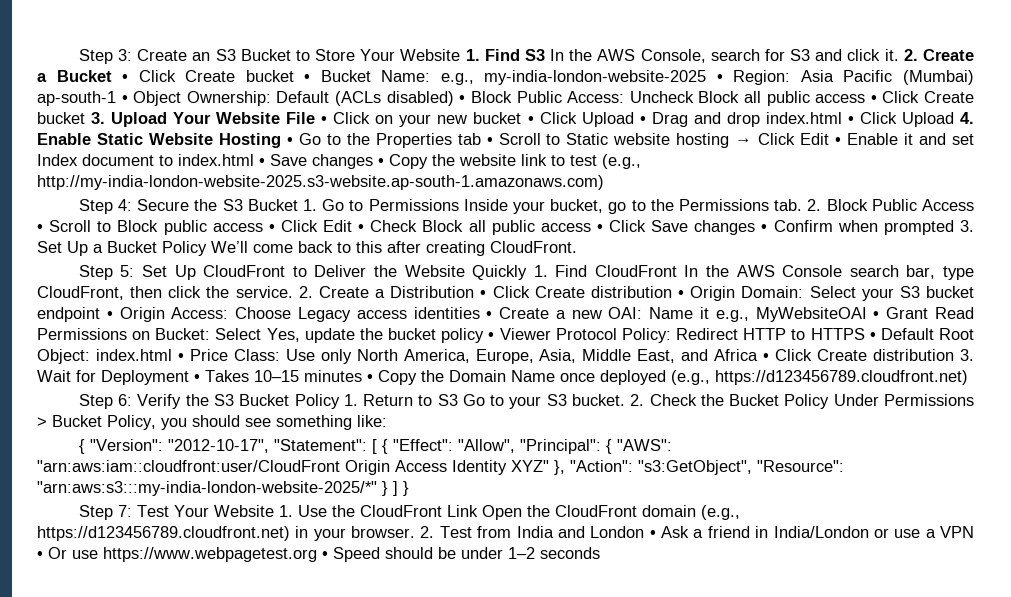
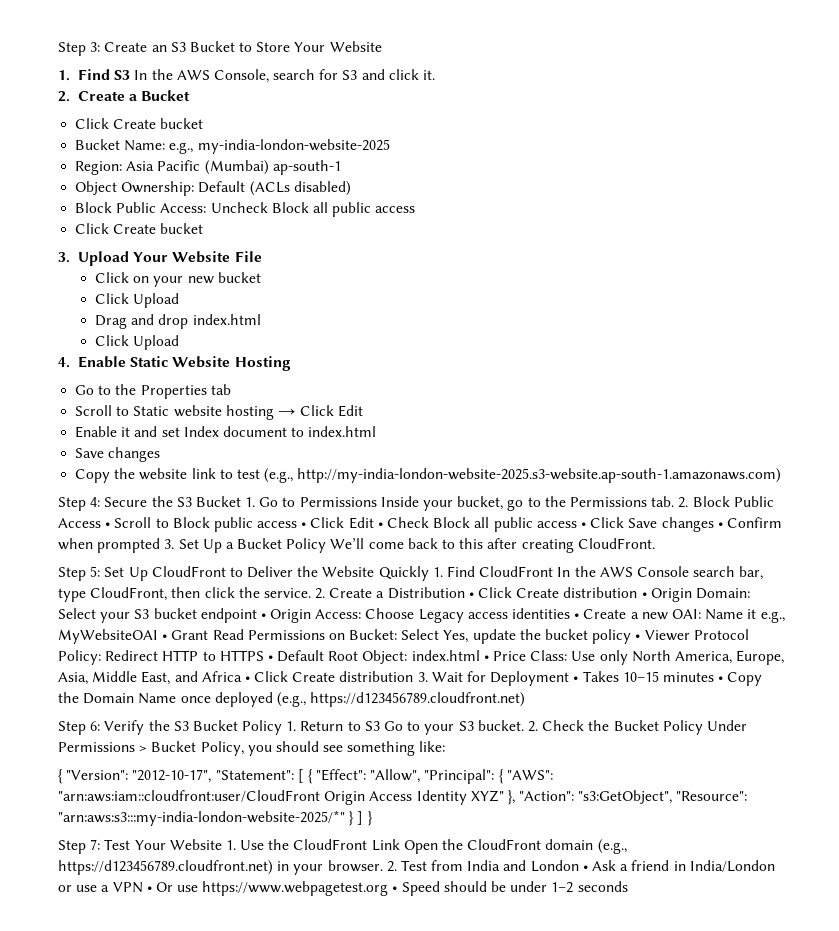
- Create an S3 Bucket to Store Your Website 1. Find S3 In the AWS Console, search for S3 and click it. 2. Create a Bucket • Click Create bucket • Bucket Name:
+ Create an S3 Bucket to Store Your Website
+ 1. Find S3 In the AWS Console, search for S3 and click it.
+ 2. Create a Bucket
+ Click Create bucket
+ Bucket Name:
- e.g., my-india-london-website-2025 • Region:
+ e.g., my-india-london-website-2025
+ Region:
- Asia Pacific (Mumbai) ap-south-1 • Object Ownership:
+ Asia Pacific (Mumbai) ap-south-1
+ Object Ownership:
- Default (ACLs disabled) • Block Public Access:
+ Default (ACLs disabled)
+ Block Public Access:
- Uncheck Block all public access • Click Create bucket 3. Upload Your Website File • Click on your new bucket • Click Upload • Drag and drop index.html • Click Upload 4. Enable Static Website Hosting • Go to the Properties tab • Scroll to Static website hosting → Click Edit • Enable it and set Index document to index.html • Save changes • Copy the website link to test (e.g., http://my-india-london-website-2025.s3-website.ap-south-1.amazonaws.com)
+ Uncheck Block all public access
+ Click Create bucket
+ 3. Upload Your Website File
+ Click on your new bucket
+ Click Upload
+ Drag and drop index.html
+ Click Upload
+ 4. Enable Static Website Hosting
+ Go to the Properties tab
+ Scroll to Static website hosting → Click Edit
+ Enable it and set Index document to index.html
+ Save changes
+ Copy the website link to test (e.g., http://my-india-london-website-2025.s3-website.ap-south-1.amazonaws.com)

